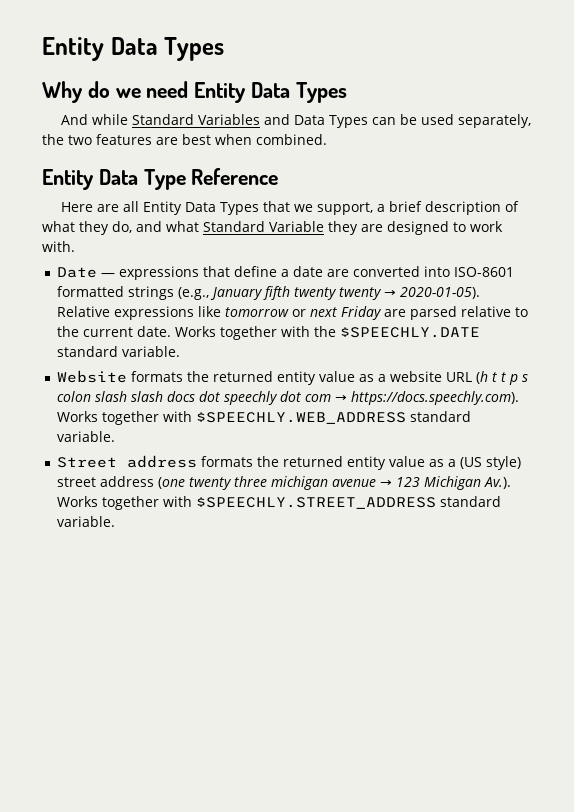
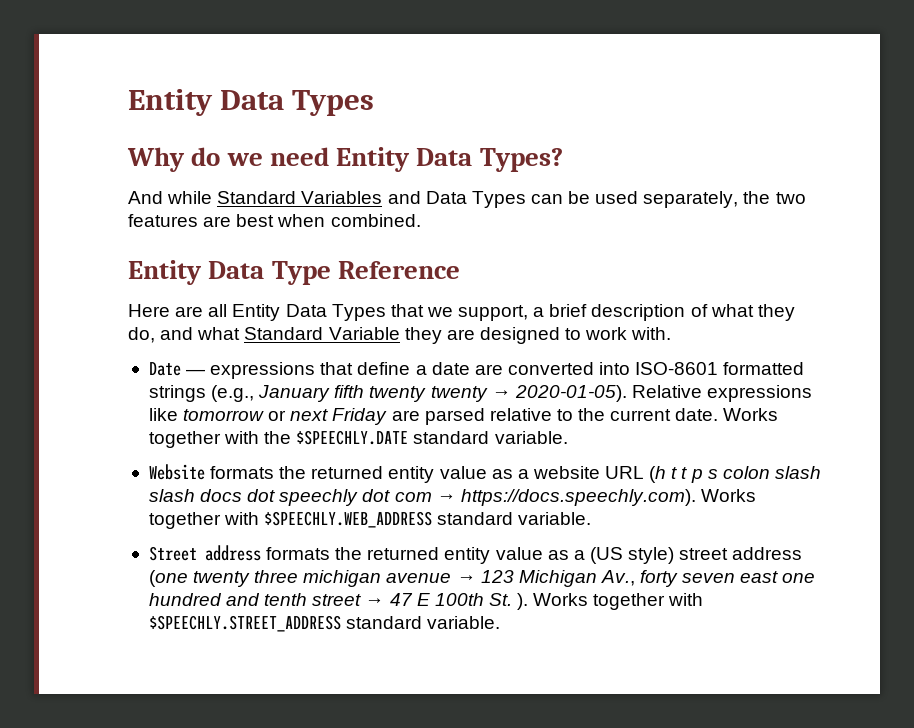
- Why do we need Entity Data Types
+ Why do we need Entity Data Types?
- Street address formats the returned entity value as a (US style) street address (one twenty three michigan avenue → 123 Michigan Av.). Works together with $SPEECHLY.STREET_ADDRESS standard variable.
+ Street address formats the returned entity value as a (US style) street address (one twenty three michigan avenue → 123 Michigan Av., forty seven east one hundred and tenth street → 47 E 100th St. ). Works together with $SPEECHLY.STREET_ADDRESS standard variable.

